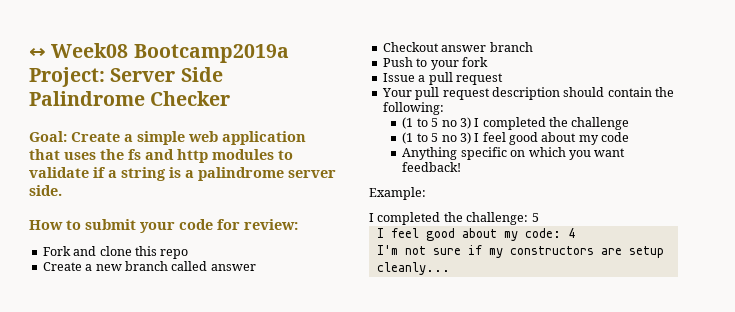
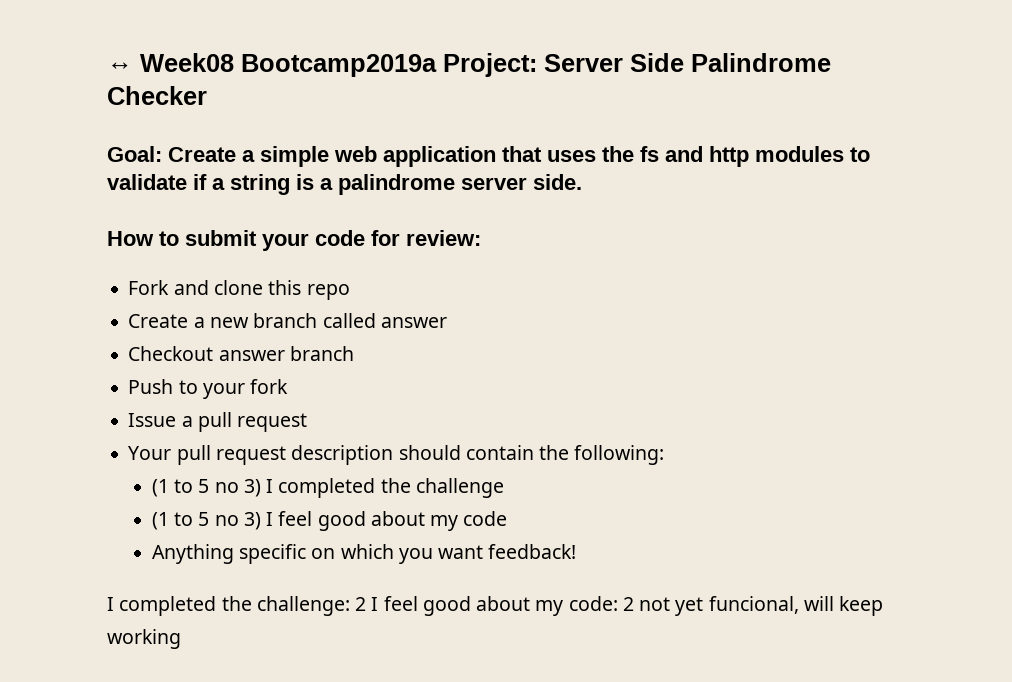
- Example:
- I completed the challenge: 5
- I feel good about my code: 4
- I'm not sure if my constructors are setup cleanly...
+ I completed the challenge: 2 I feel good about my code: 2 not yet funcional, will keep working

